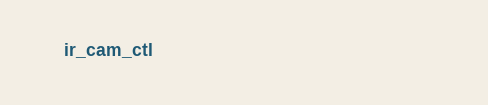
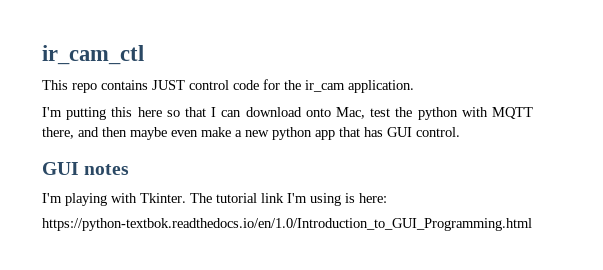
+ This repo contains JUST control code for the ir_cam application.
+ I'm putting this here so that I can download onto Mac, test the python with MQTT there, and then maybe even make a new python app that has GUI control.
+ GUI notes
+ I'm playing with Tkinter. The tutorial link I'm using is here:
+ https://python-textbok.readthedocs.io/en/1.0/Introduction_to_GUI_Programming.html

